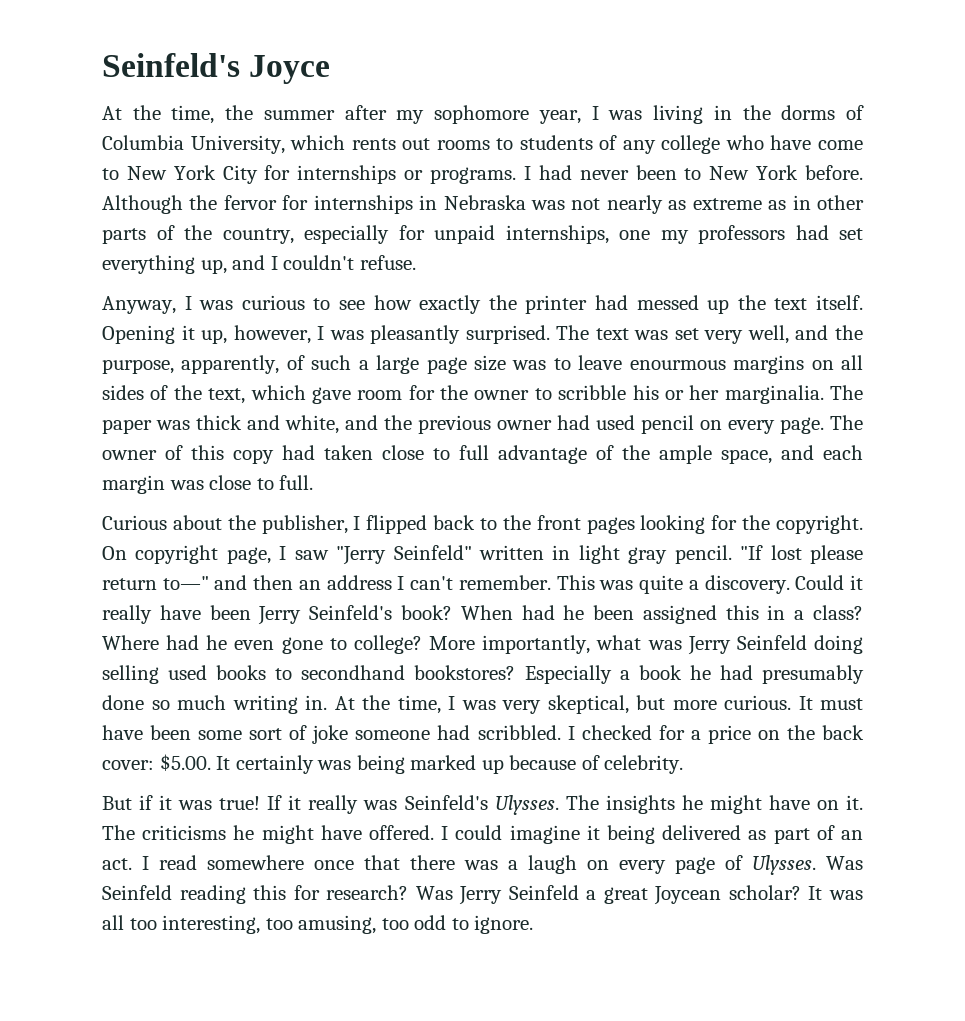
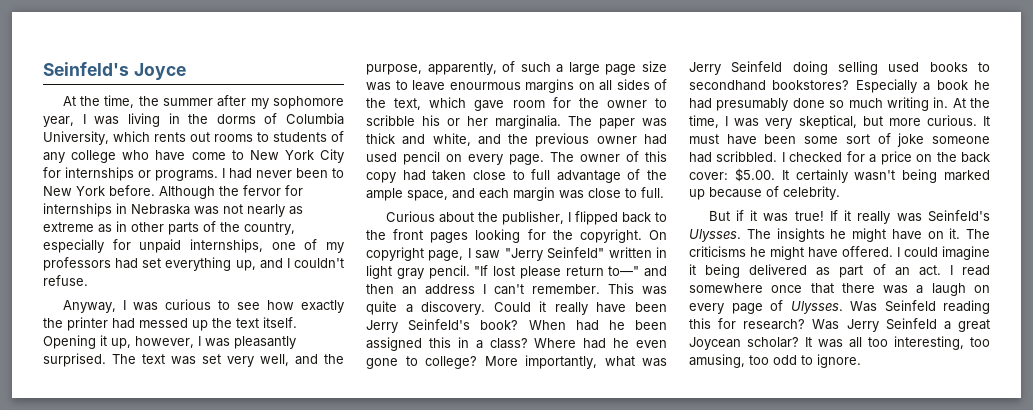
- Although the fervor for internships in Nebraska was not nearly as extreme as in other parts of the country, especially for unpaid internships, one my professors had set everything up, and I couldn't refuse.
+ Although the fervor for internships in Nebraska was not nearly as extreme as in other parts of the country, especially for unpaid internships, one of my professors had set everything up, and I couldn't refuse.
- I checked for a price on the back cover: $5.00. It certainly was being marked up because of celebrity.
+ I checked for a price on the back cover: $5.00. It certainly wasn't being marked up because of celebrity.

